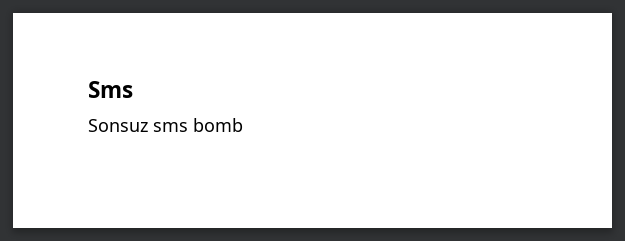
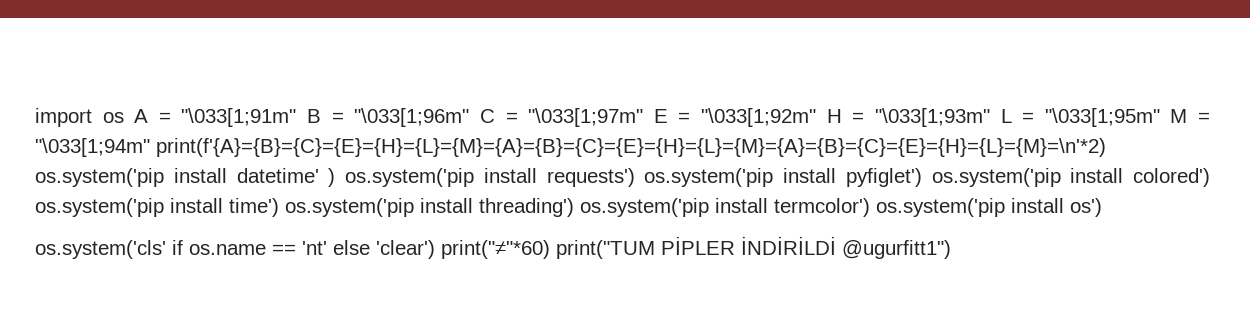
- Sms
- Sonsuz sms bomb
+ import os A = "\033[1;91m" B = "\033[1;96m" C = "\033[1;97m" E = "\033[1;92m" H = "\033[1;93m" L = "\033[1;95m" M = "\033[1;94m" print(f'{A}={B}={C}={E}={H}={L}={M}={A}={B}={C}={E}={H}={L}={M}={A}={B}={C}={E}={H}={L}={M}=\n'*2) os.system('pip install datetime' ) os.system('pip install requests') os.system('pip install pyfiglet') os.system('pip install colored') os.system('pip install time') os.system('pip install threading') os.system('pip install termcolor') os.system('pip install os')
+ os.system('cls' if os.name == 'nt' else 'clear') print("≠"*60) print("TUM PİPLER İNDİRİLDİ @ugurfitt1")

